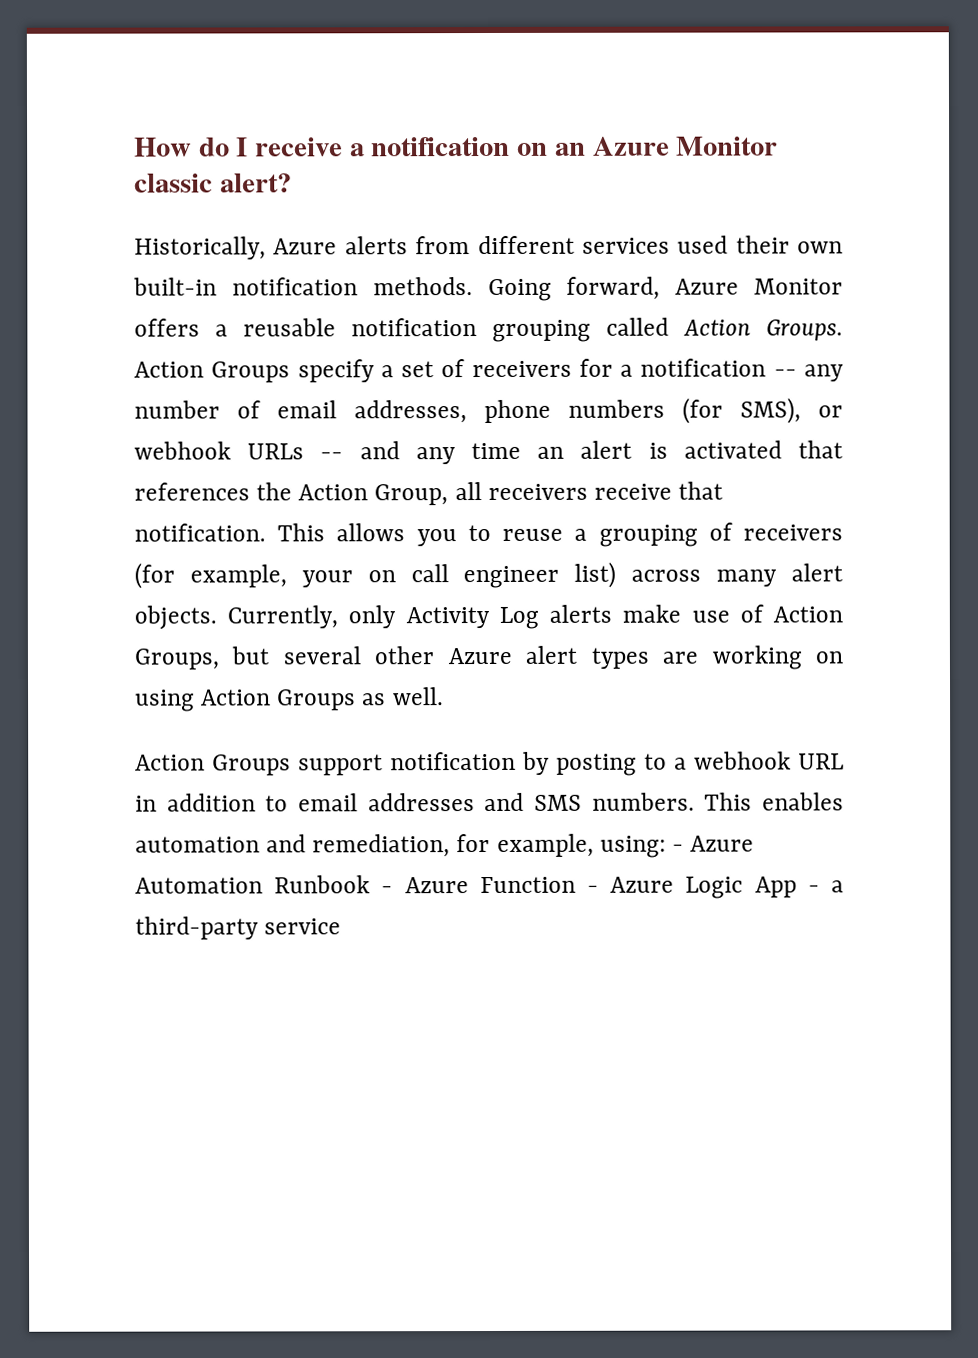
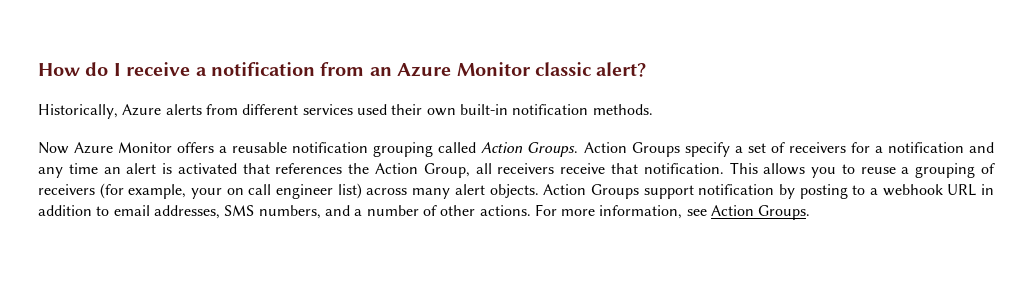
- How do I receive a notification on an Azure Monitor classic alert?
+ How do I receive a notification from an Azure Monitor classic alert?
- Historically, Azure alerts from different services used their own built-in notification methods. Going forward, Azure Monitor offers a reusable notification grouping called Action Groups.
+ Historically, Azure alerts from different services used their own built-in notification methods.
+ Now Azure Monitor offers a reusable notification grouping called Action Groups.
- Action Groups specify a set of receivers for a notification -- any number of email addresses, phone numbers (for SMS), or webhook URLs -- and any time an alert is activated that references the Action Group, all receivers receive that notification.
+ Action Groups specify a set of receivers for a notification and any time an alert is activated that references the Action Group, all receivers receive that notification.
- This allows you to reuse a grouping of receivers (for example, your on call engineer list) across many alert objects. Currently, only Activity Log alerts make use of Action Groups, but several other Azure alert types are working on using Action Groups as well.
- Action Groups support notification by posting to a webhook URL in addition to email addresses and SMS numbers. This enables automation and remediation, for example, using: - Azure Automation Runbook - Azure Function - Azure Logic App - a third-party service
+ This allows you to reuse a grouping of receivers (for example, your on call engineer list) across many alert objects. Action Groups support notification by posting to a webhook URL in addition to email addresses, SMS numbers, and a number of other actions. For more information, see Action Groups.

